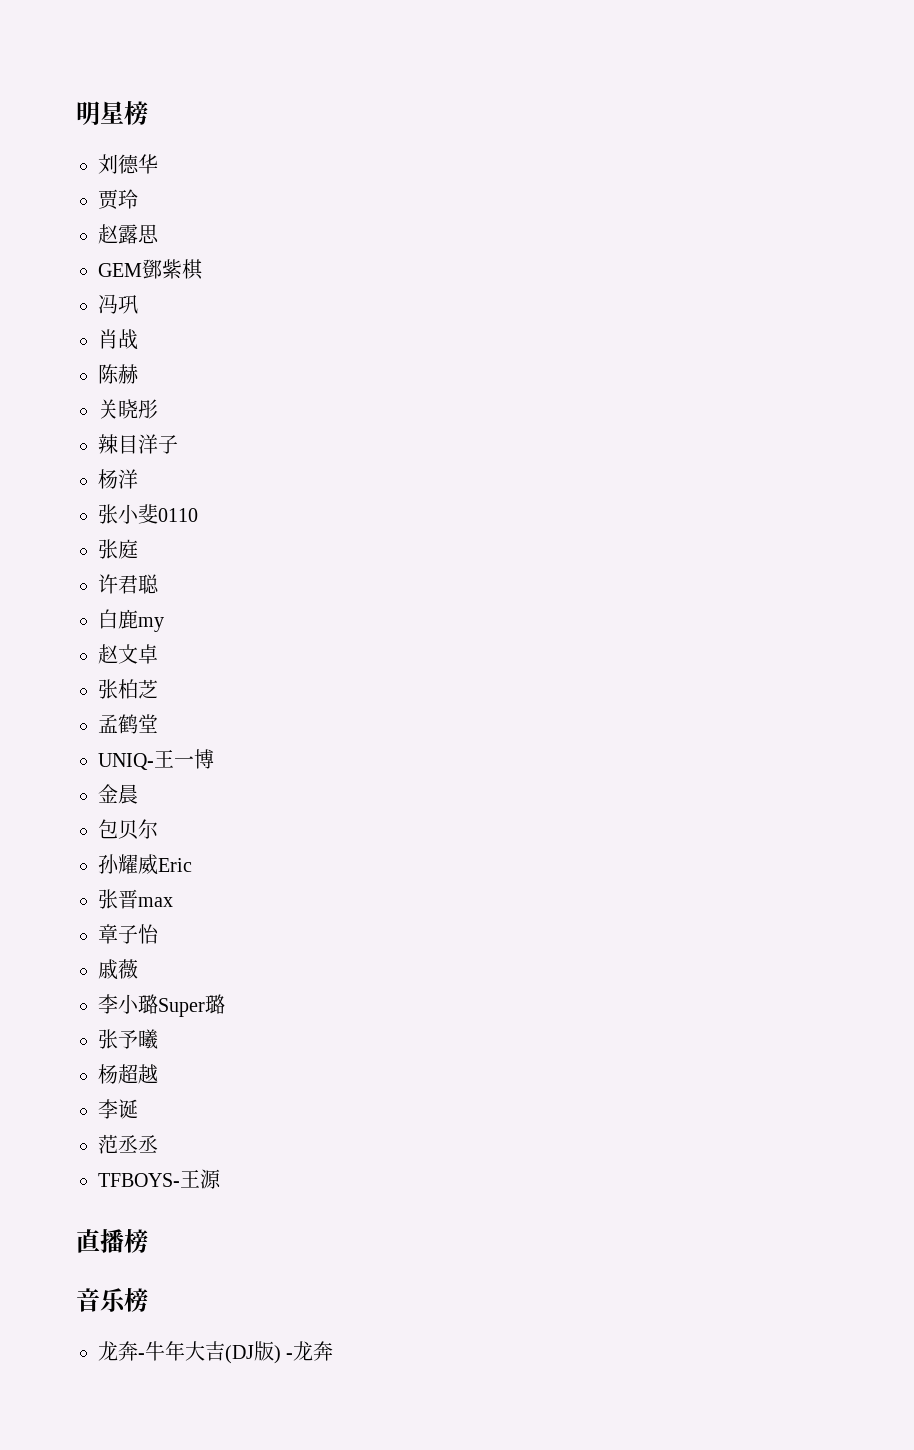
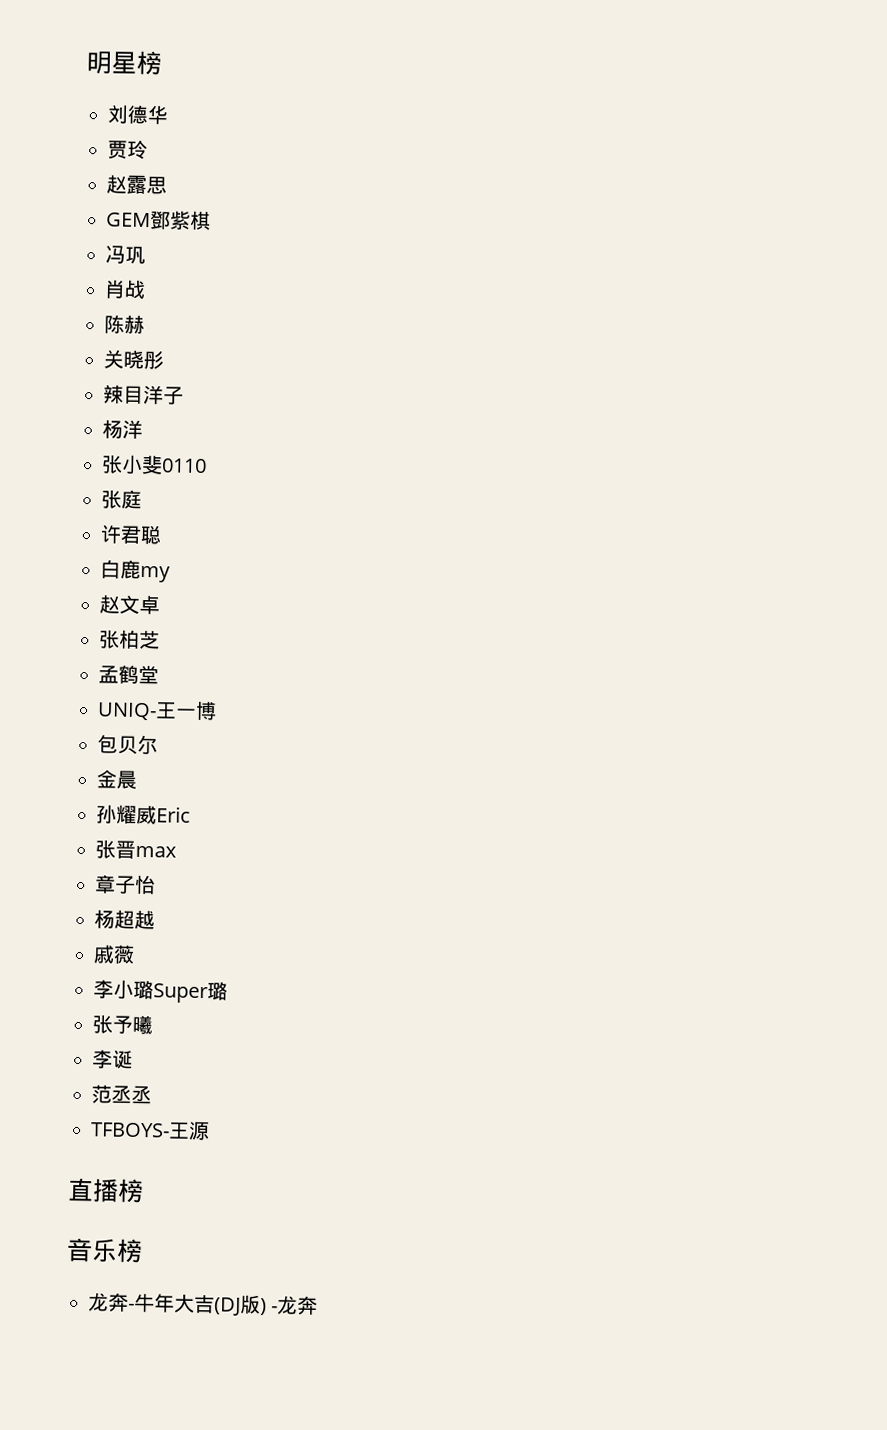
- 金晨
+ 金晨
+ 杨超越
- 杨超越

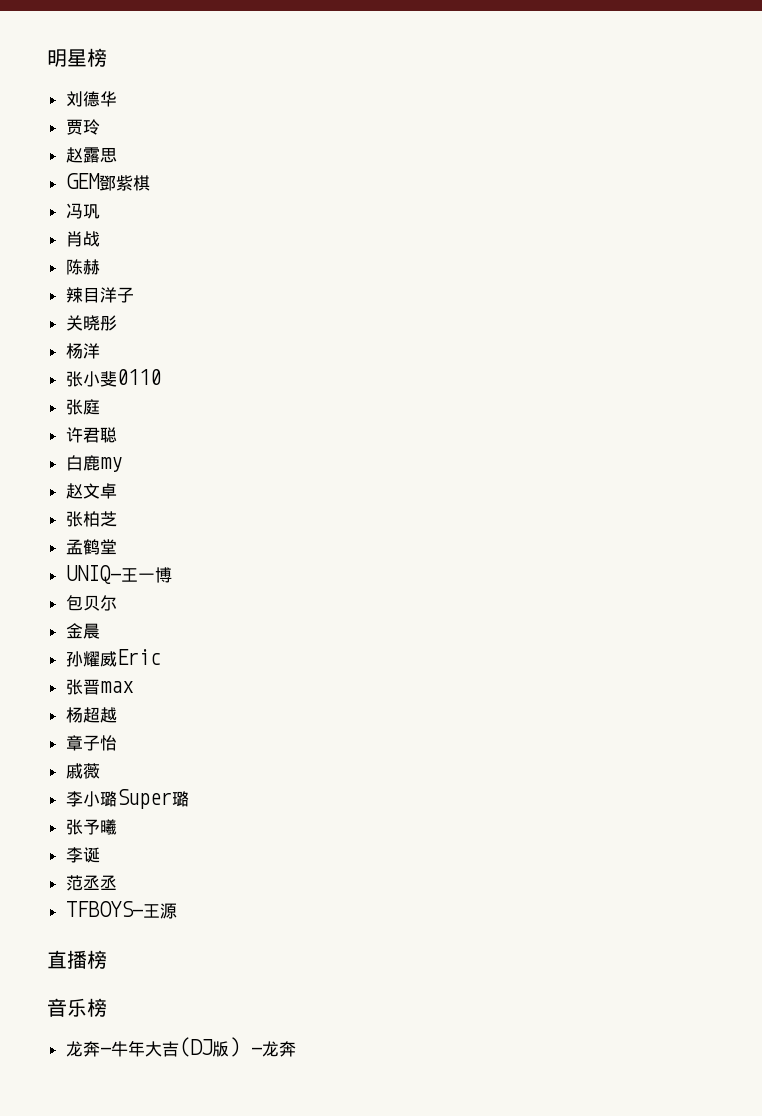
- 关晓彤
+ 关晓彤
+ 杨超越
- 杨超越

